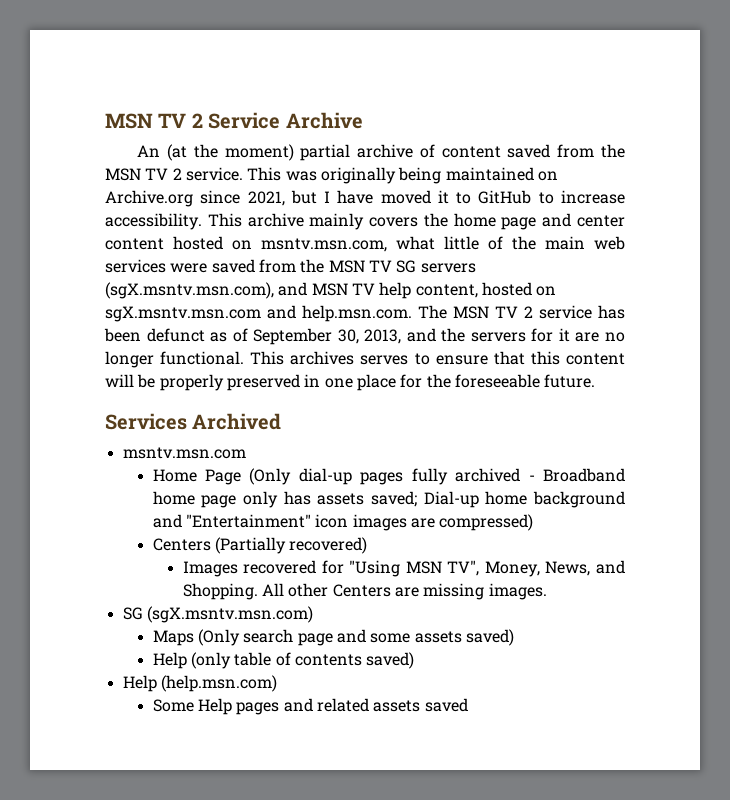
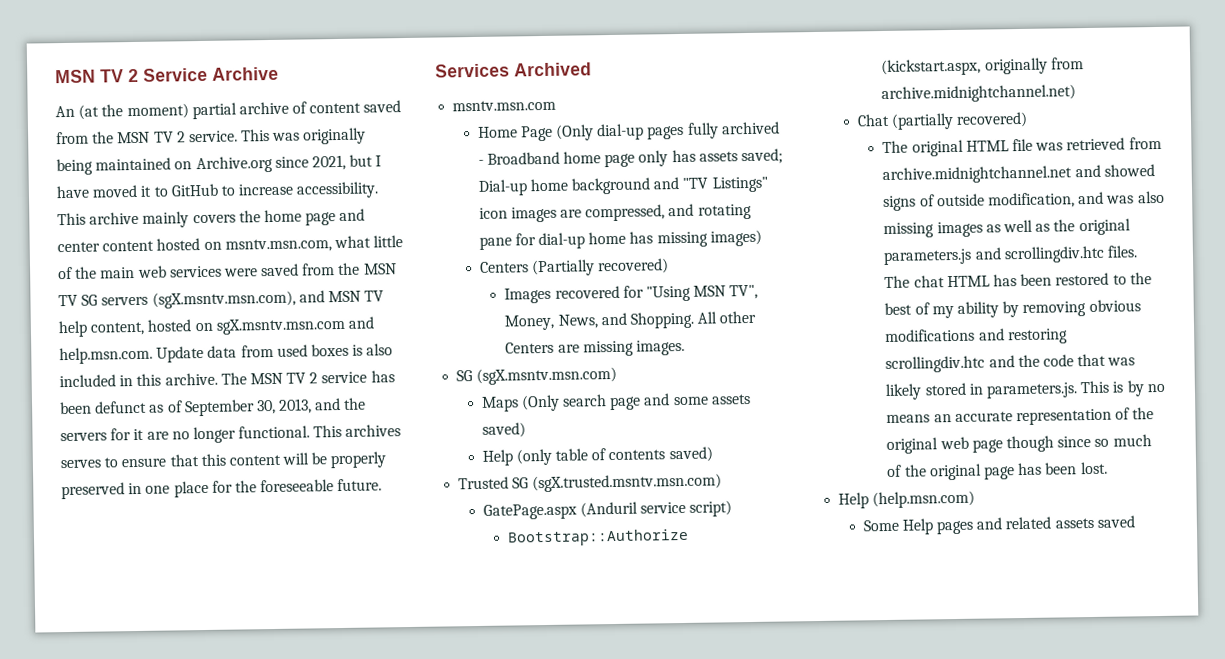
- This archive mainly covers the home page and center content hosted on msntv.msn.com, what little of the main web services were saved from the MSN TV SG servers (sgX.msntv.msn.com), and MSN TV help content, hosted on sgX.msntv.msn.com and help.msn.com. The MSN TV 2 service has been defunct as of September 30, 2013, and the servers for it are no longer functional.
+ This archive mainly covers the home page and center content hosted on msntv.msn.com, what little of the main web services were saved from the MSN TV SG servers (sgX.msntv.msn.com), and MSN TV help content, hosted on sgX.msntv.msn.com and help.msn.com. Update data from used boxes is also included in this archive. The MSN TV 2 service has been defunct as of September 30, 2013, and the servers for it are no longer functional.
- Home Page (Only dial-up pages fully archived - Broadband home page only has assets saved; Dial-up home background and "Entertainment" icon images are compressed)
+ Home Page (Only dial-up pages fully archived - Broadband home page only has assets saved; Dial-up home background and "TV Listings" icon images are compressed, and rotating pane for dial-up home has missing images)
+ Trusted SG (sgX.trusted.msntv.msn.com)
+ GatePage.aspx (Anduril service script)
+ Bootstrap::Authorize (kickstart.aspx, originally from archive.midnightchannel.net)
+ Chat (partially recovered)
+ The original HTML file was retrieved from archive.midnightchannel.net and showed signs of outside modification, and was also missing images as well as the original parameters.js and scrollingdiv.htc files. The chat HTML has been restored to the best of my ability by removing obvious modifications and restoring scrollingdiv.htc and the code that was likely stored in parameters.js. This is by no means an accurate representation of the original web page though since so much of the original page has been lost.

